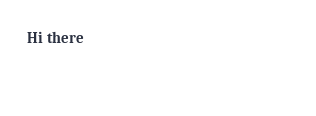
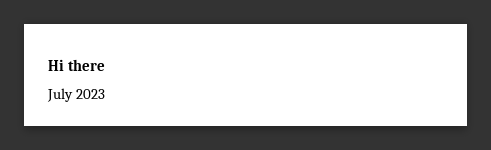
+ July 2023

